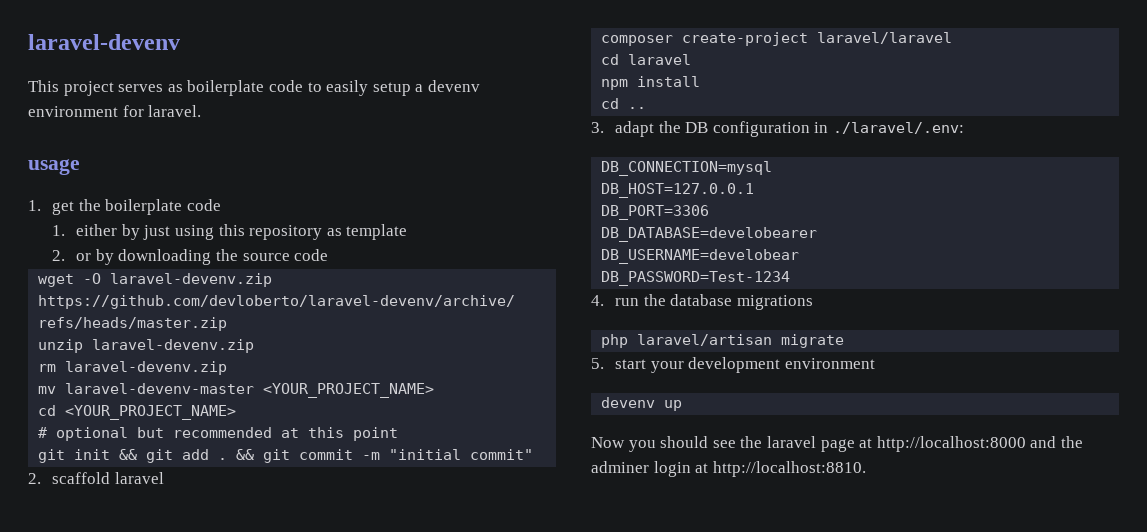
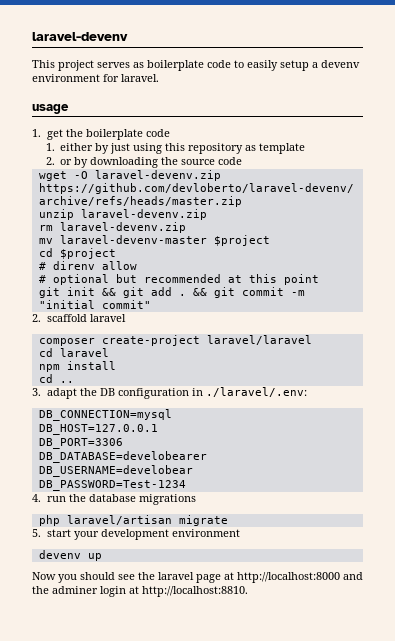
- mv laravel-devenv-master <YOUR_PROJECT_NAME>
- cd <YOUR_PROJECT_NAME>
+ mv laravel-devenv-master $project
+ cd $project
+ # direnv allow

